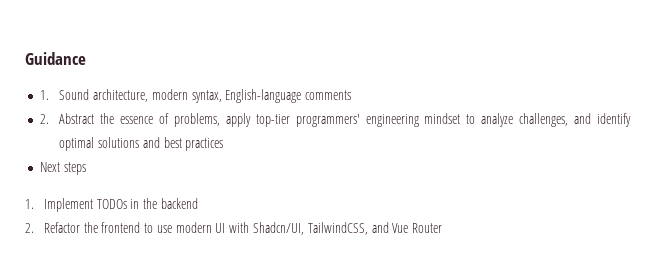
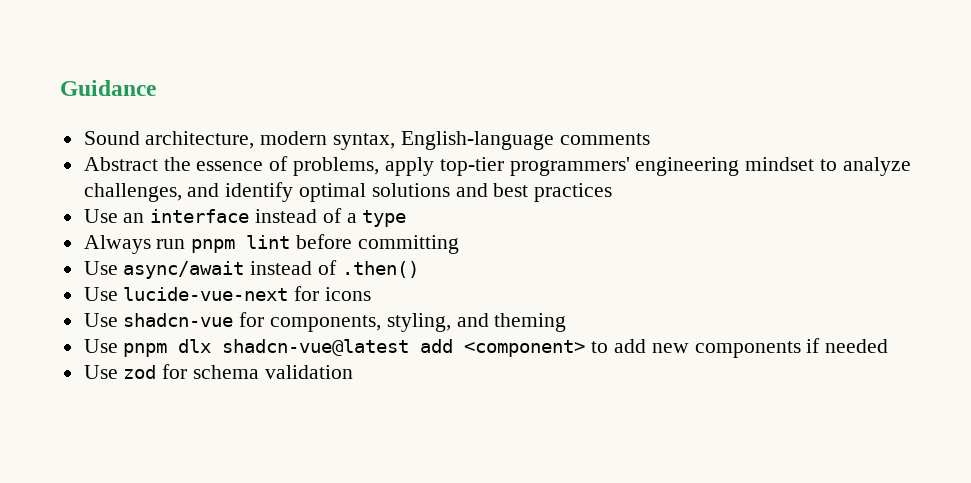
- 1. Sound architecture, modern syntax, English-language comments
+ Sound architecture, modern syntax, English-language comments
- 2. Abstract the essence of problems, apply top-tier programmers' engineering mindset to analyze challenges, and identify optimal solutions and best practices
+ Abstract the essence of problems, apply top-tier programmers' engineering mindset to analyze challenges, and identify optimal solutions and best practices
- Next steps
- 1. Implement TODOs in the backend
- 2. Refactor the frontend to use modern UI with Shadcn/UI, TailwindCSS, and Vue Router
+ Use an interface instead of a type
+ Always run pnpm lint before committing
+ Use async/await instead of .then()
+ Use lucide-vue-next for icons
+ Use shadcn-vue for components, styling, and theming
+ Use pnpm dlx shadcn-vue@latest add <component> to add new components if needed
+ Use zod for schema validation

